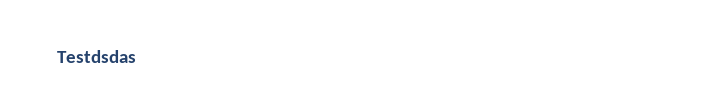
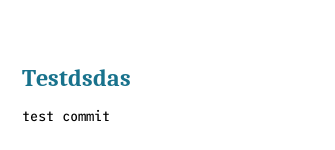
+ test commit

